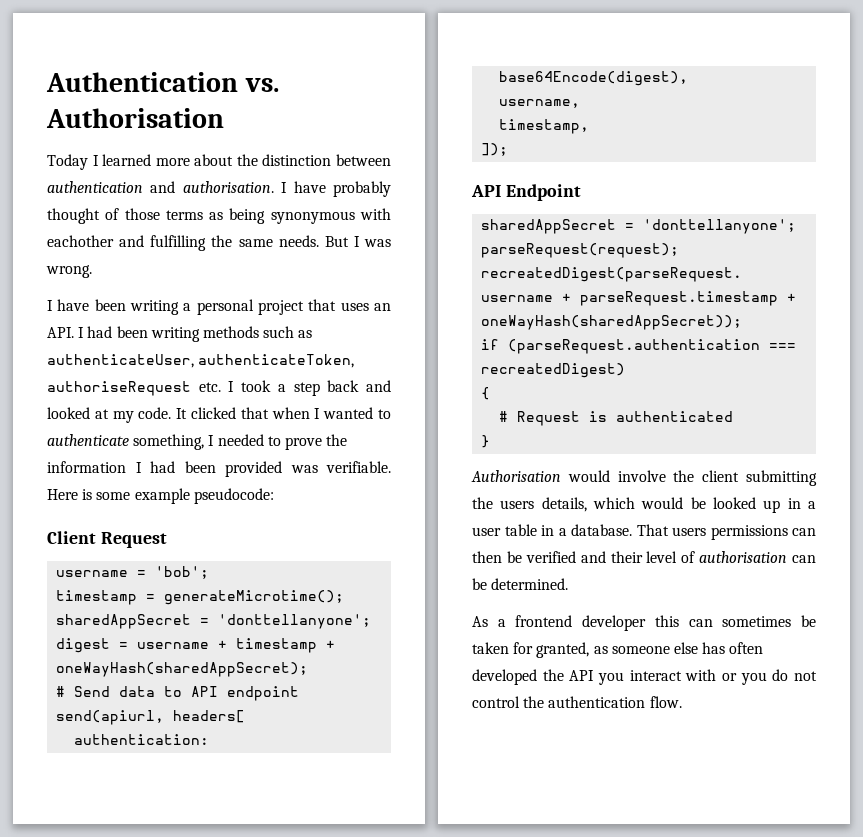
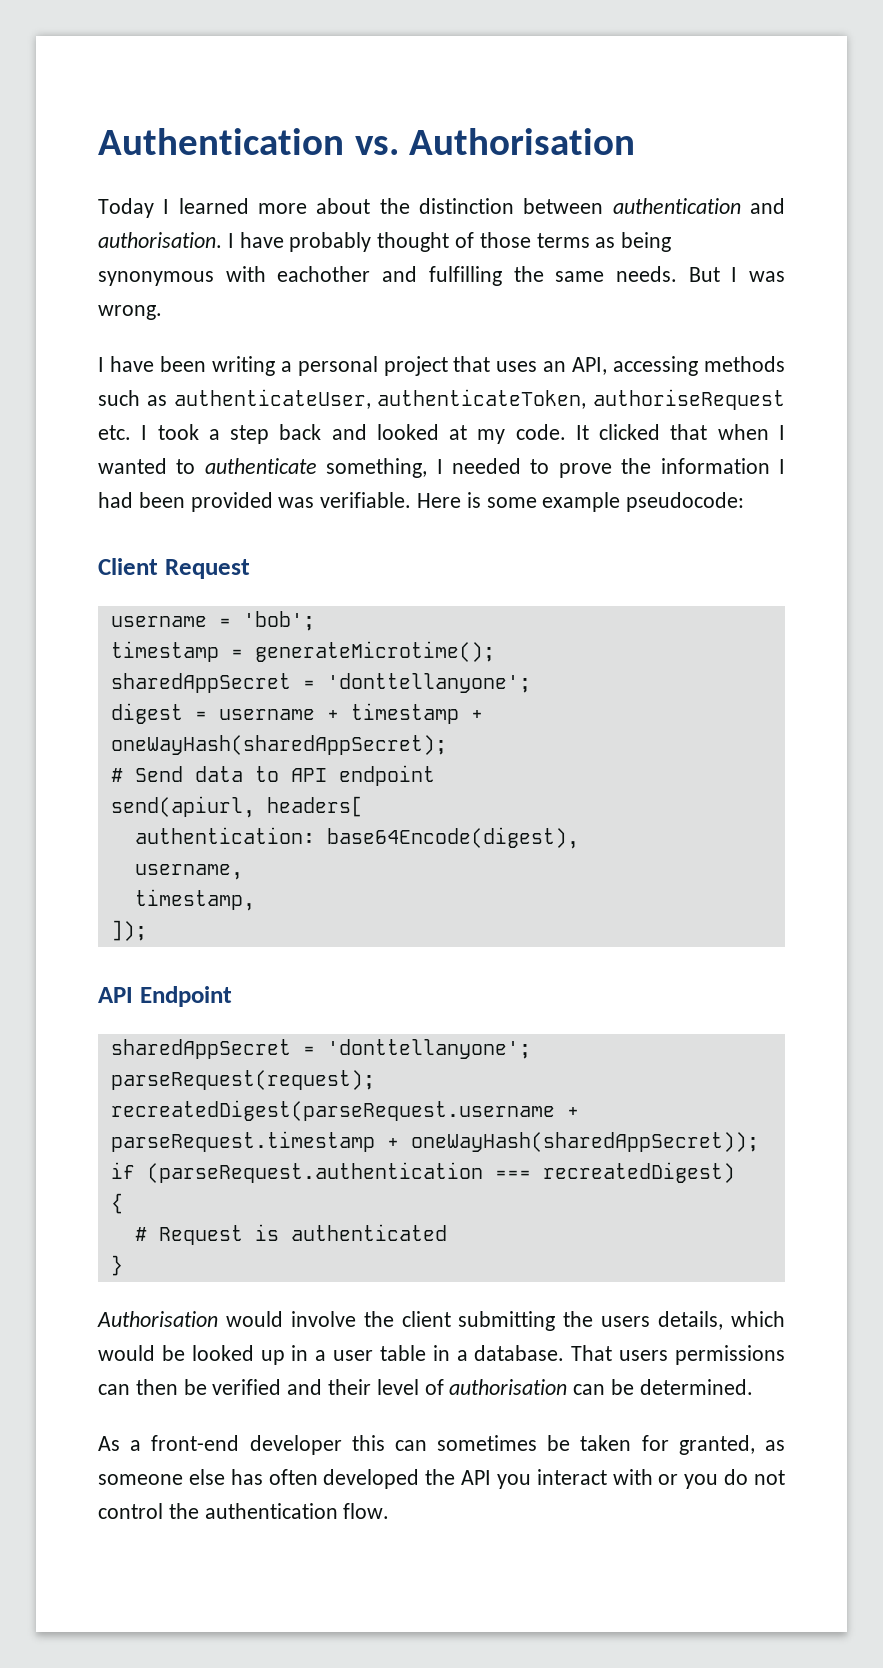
- I have been writing a personal project that uses an API. I had been writing methods such as authenticateUser, authenticateToken, authoriseRequest etc. I took a step back and looked at my code.
+ I have been writing a personal project that uses an API, accessing methods such as authenticateUser, authenticateToken, authoriseRequest etc. I took a step back and looked at my code.
- As a frontend developer this can sometimes be taken for granted, as someone else has often developed the API you interact with or you do not control the authentication flow.
+ As a front-end developer this can sometimes be taken for granted, as someone else has often developed the API you interact with or you do not control the authentication flow.

